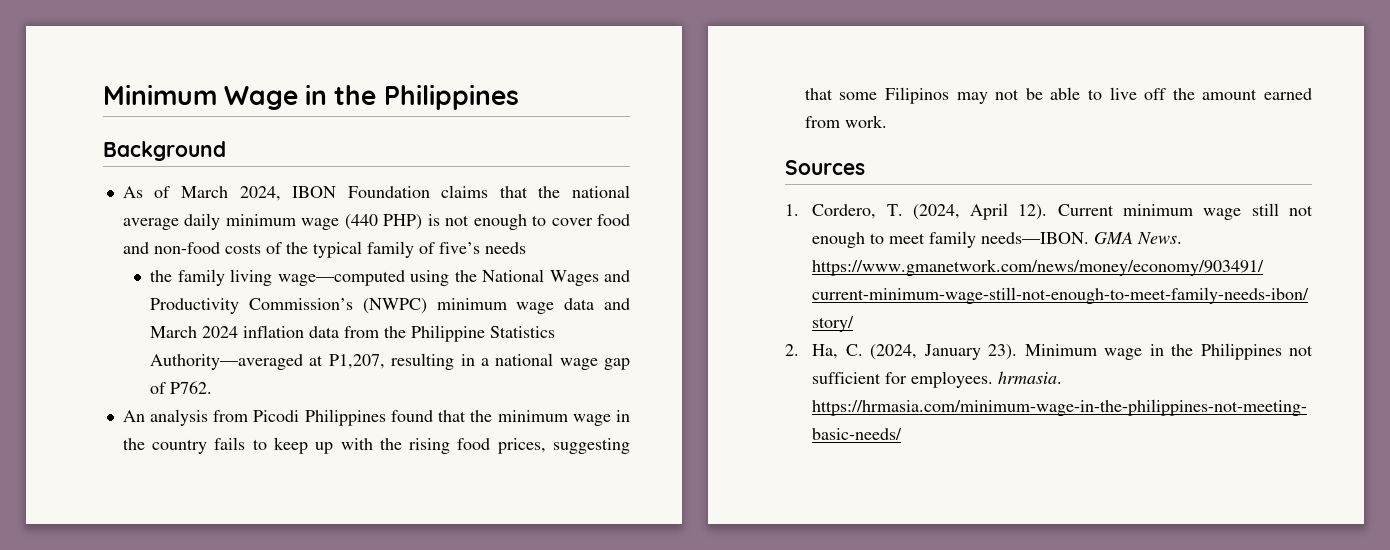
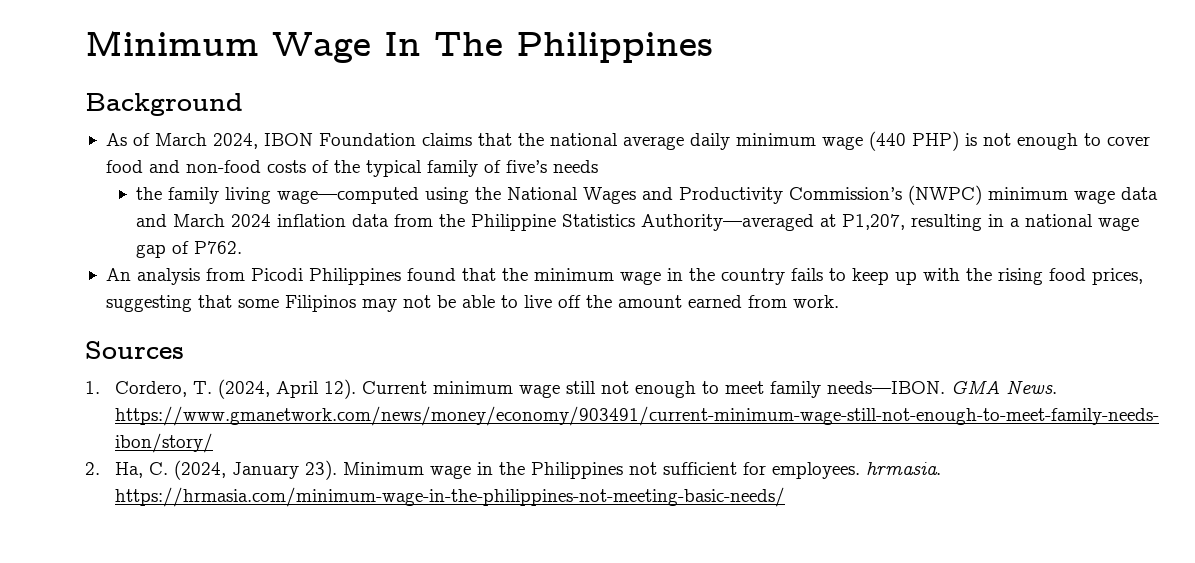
- Minimum Wage in the Philippines
+ Minimum Wage In The Philippines

